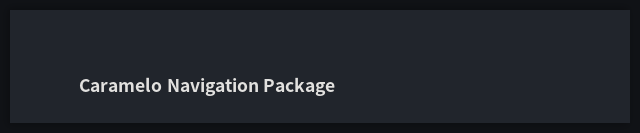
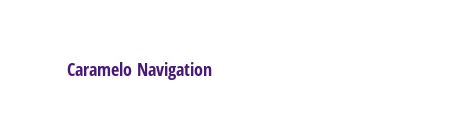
- Caramelo Navigation Package
+ Caramelo Navigation

